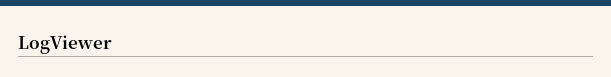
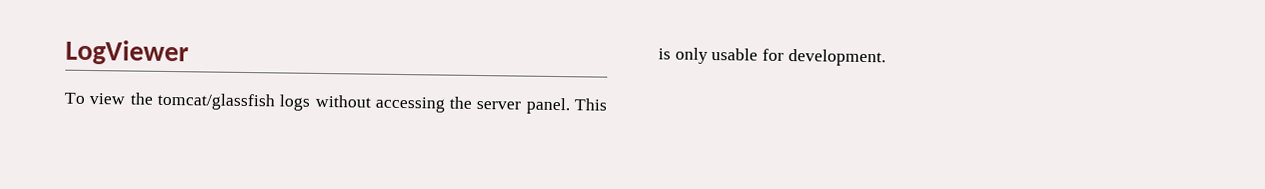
+ To view the tomcat/glassfish logs without accessing the server panel. This is only usable for development.

